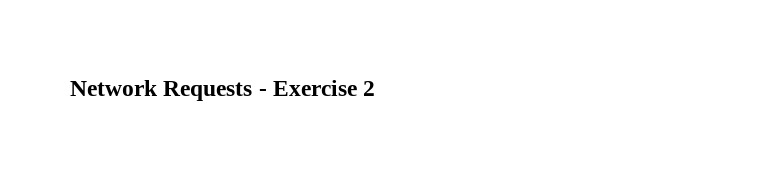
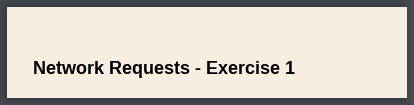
- Network Requests - Exercise 2
+ Network Requests - Exercise 1

